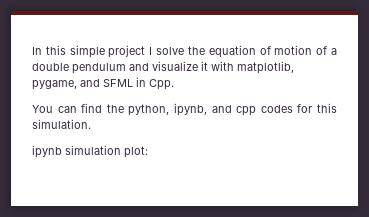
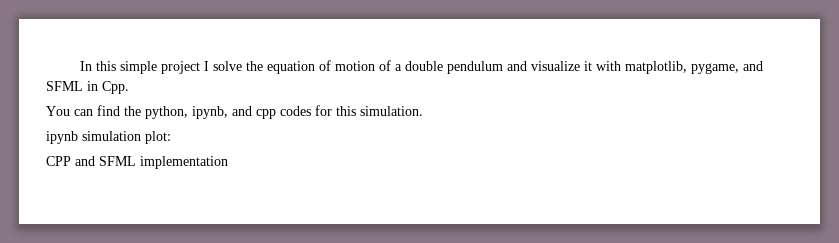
+ CPP and SFML implementation

